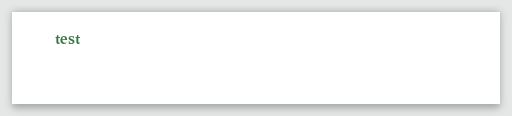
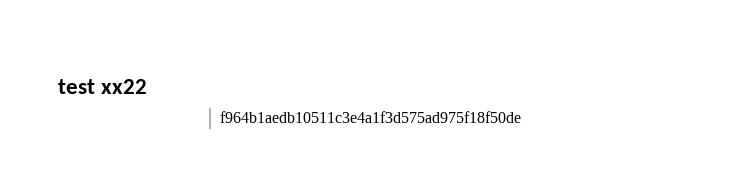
- test
+ test xx22
+ f964b1aedb10511c3e4a1f3d575ad975f18f50de

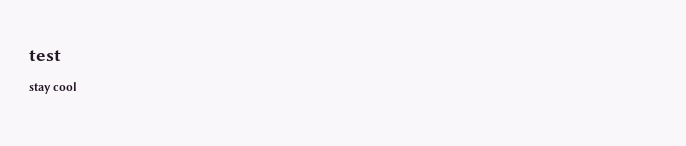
- test xx22
- f964b1aedb10511c3e4a1f3d575ad975f18f50de
+ test
+ stay cool

